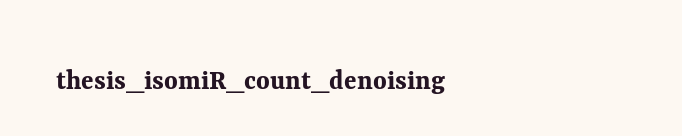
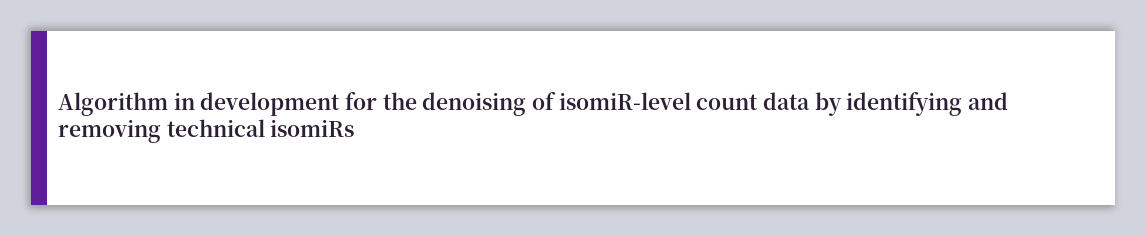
- thesis_isomiR_count_denoising
+ Algorithm in development for the denoising of isomiR-level count data by identifying and removing technical isomiRs

